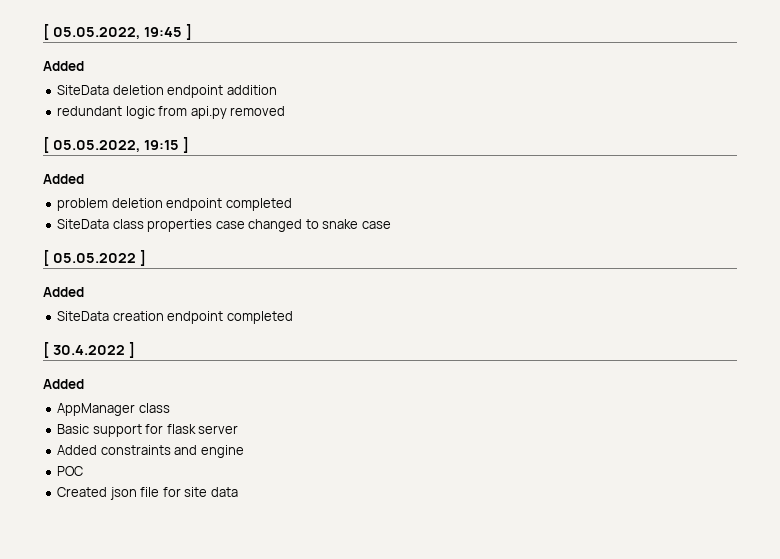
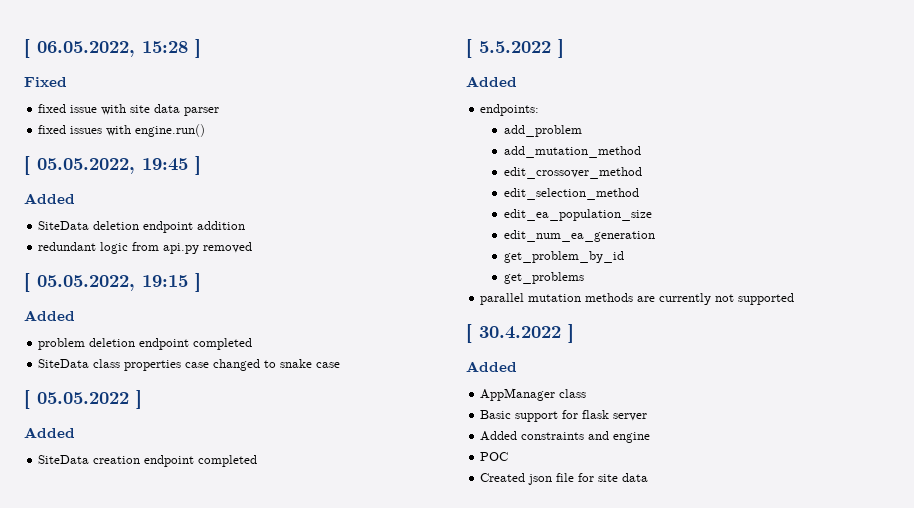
+ [ 06.05.2022, 15:28 ]
+ Fixed
+ fixed issue with site data parser
+ fixed issues with engine.run()
+ [ 5.5.2022 ]
+ Added
+ endpoints:
+ add_problem
+ add_mutation_method
+ edit_crossover_method
+ edit_selection_method
+ edit_ea_population_size
+ edit_num_ea_generation
+ get_problem_by_id
+ get_problems
+ parallel mutation methods are currently not supported

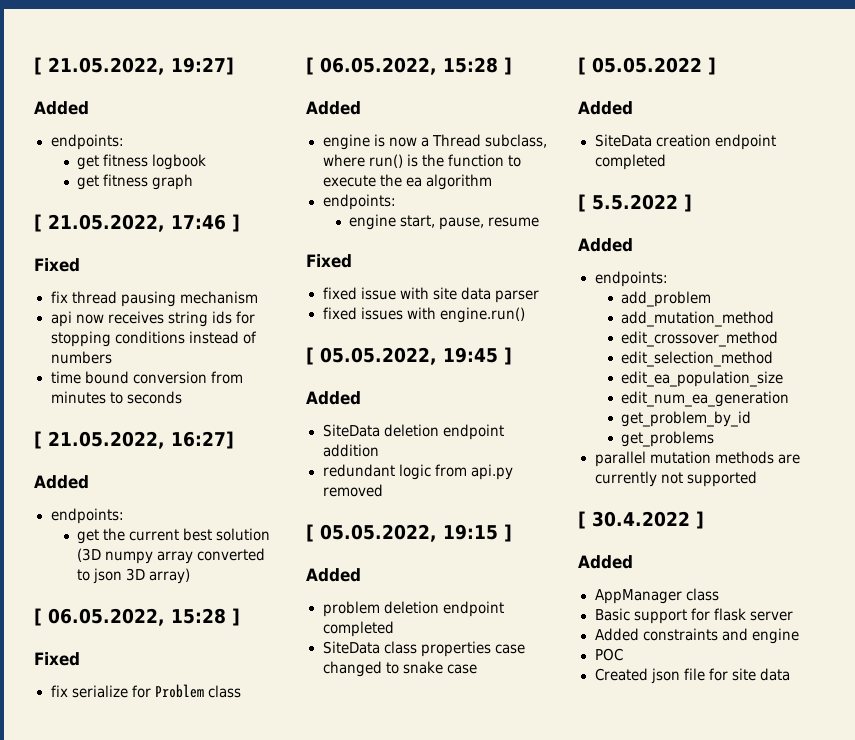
+ [ 21.05.2022, 19:27]
+ Added
+ endpoints:
+ get fitness logbook
+ get fitness graph
+ [ 21.05.2022, 17:46 ]
+ Fixed
+ fix thread pausing mechanism
+ api now receives string ids for stopping conditions instead of numbers
+ time bound conversion from minutes to seconds
+ [ 21.05.2022, 16:27]
+ Added
+ endpoints:
+ get the current best solution (3D numpy array converted to json 3D array)
  [ 06.05.2022, 15:28 ]
+ Fixed
+ fix serialize for Problem class
+ [ 06.05.2022, 15:28 ]
+ Added
+ engine is now a Thread subclass, where run() is the function to execute the ea algorithm
+ endpoints:
+ engine start, pause, resume

